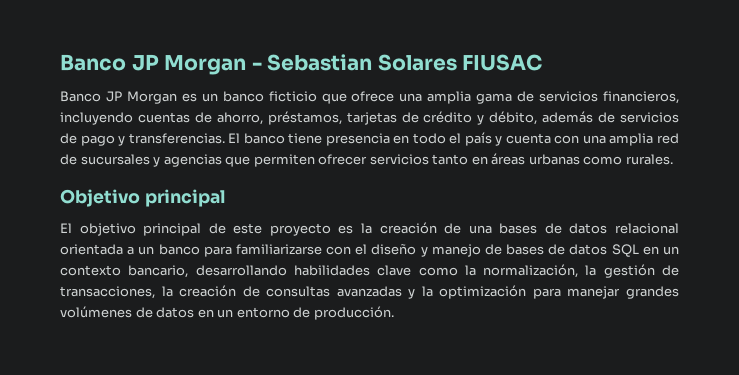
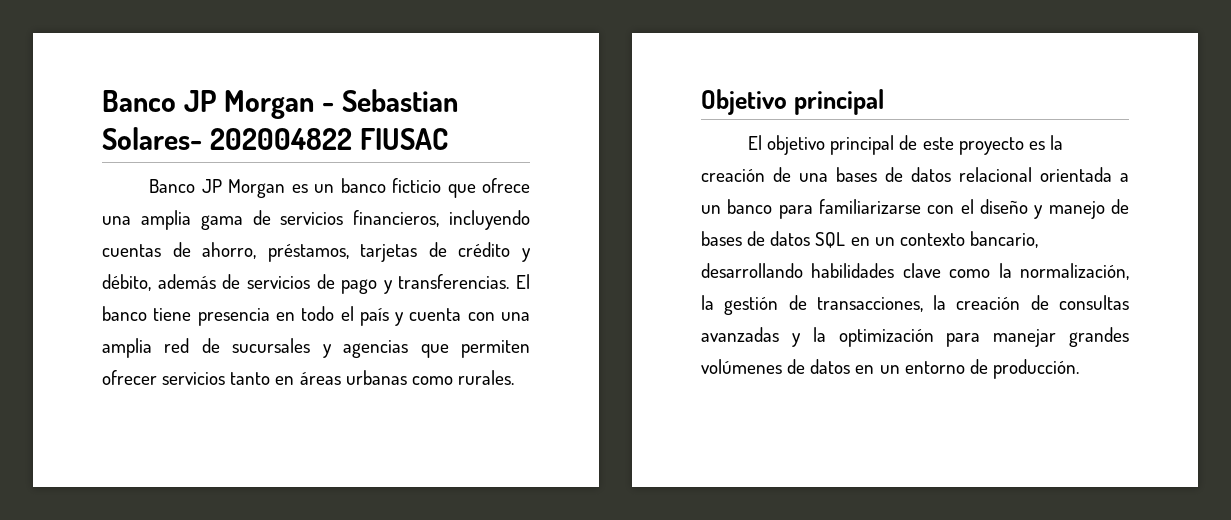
- Banco JP Morgan - Sebastian Solares FIUSAC
+ Banco JP Morgan - Sebastian Solares- 202004822 FIUSAC

